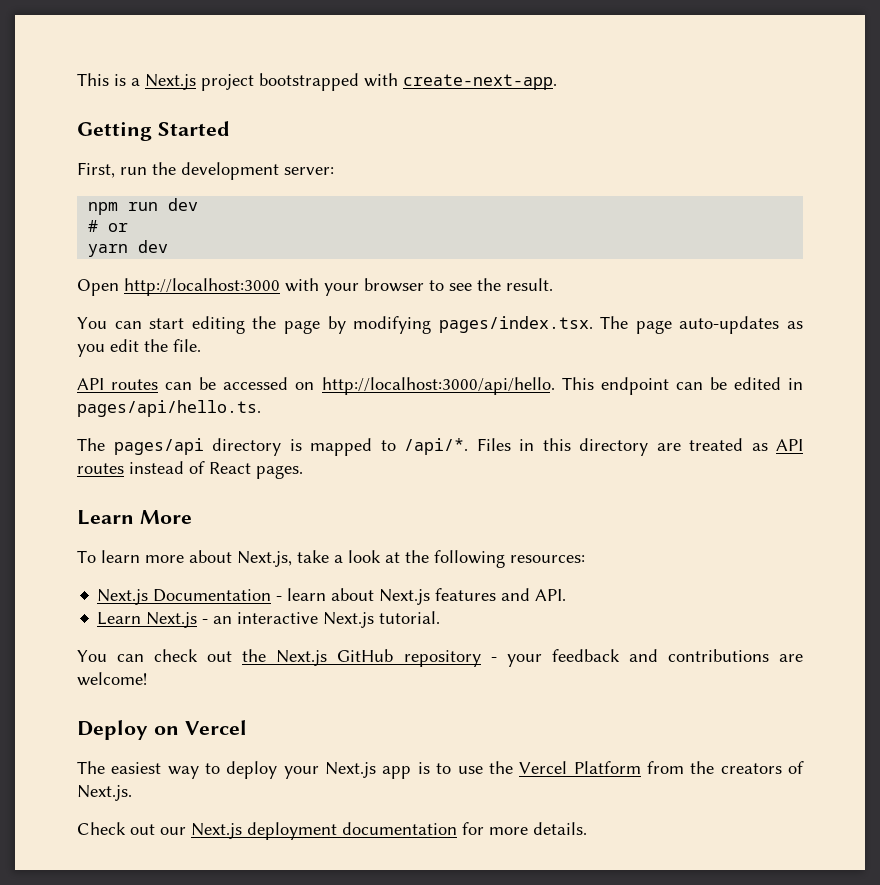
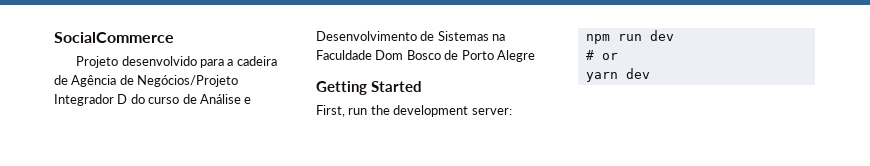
- This is a Next.js project bootstrapped with create-next-app.
+ SocialCommerce
+ Projeto desenvolvido para a cadeira de Agência de Negócios/Projeto Integrador D do curso de Análise e Desenvolvimento de Sistemas na Faculdade Dom Bosco de Porto Alegre
- Open http://localhost:3000 with your browser to see the result.
- You can start editing the page by modifying pages/index.tsx. The page auto-updates as you edit the file.
- API routes can be accessed on http://localhost:3000/api/hello. This endpoint can be edited in pages/api/hello.ts.
- The pages/api directory is mapped to /api/*. Files in this directory are treated as API routes instead of React pages.
- Learn More
- To learn more about Next.js, take a look at the following resources:
- Next.js Documentation - learn about Next.js features and API.
- Learn Next.js - an interactive Next.js tutorial.
- You can check out the Next.js GitHub repository - your feedback and contributions are welcome!
- Deploy on Vercel
- The easiest way to deploy your Next.js app is to use the Vercel Platform from the creators of Next.js.
- Check out our Next.js deployment documentation for more details.

